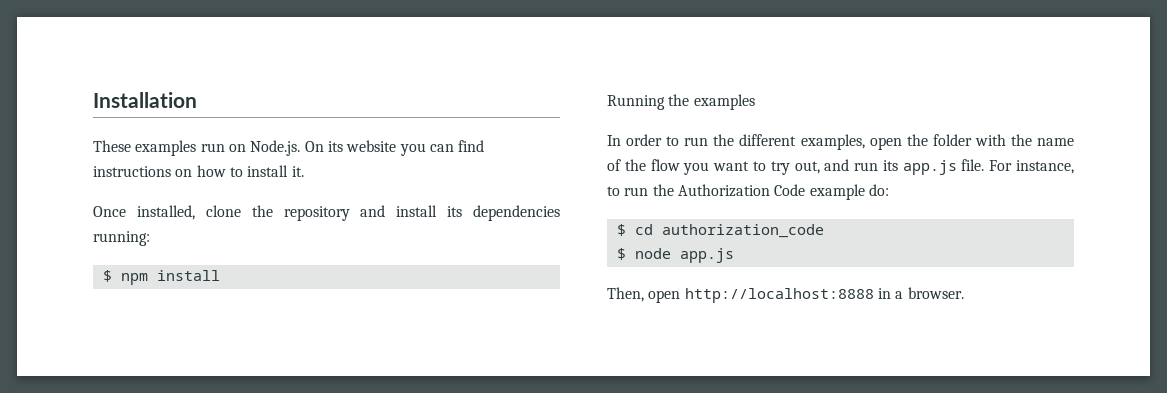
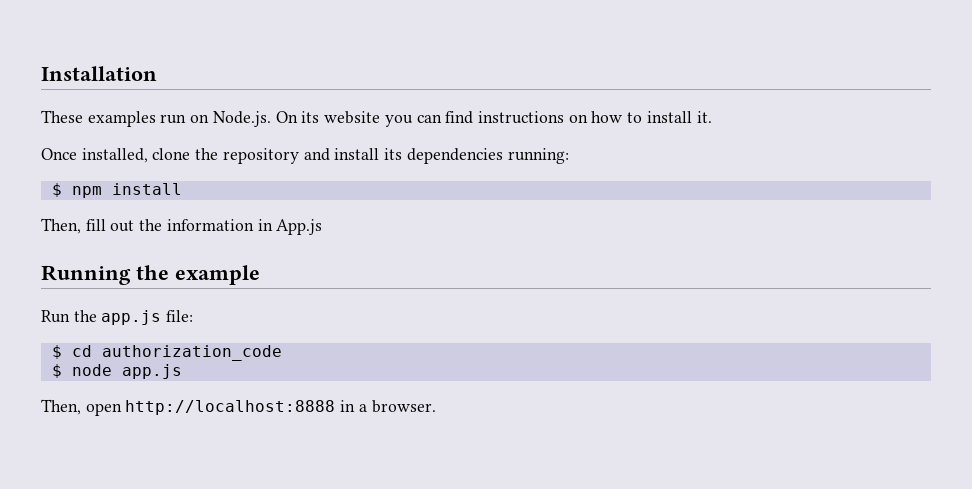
- Running the examples
- In order to run the different examples, open the folder with the name of the flow you want to try out, and run its app.js file. For instance, to run the Authorization Code example do:
+ Then, fill out the information in App.js
+ Running the example
+ Run the app.js file:

